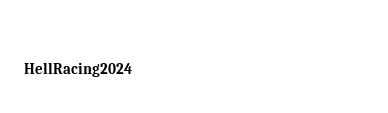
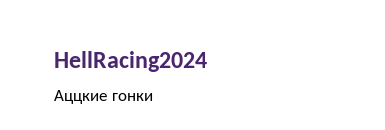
+ Аццкие гонки

